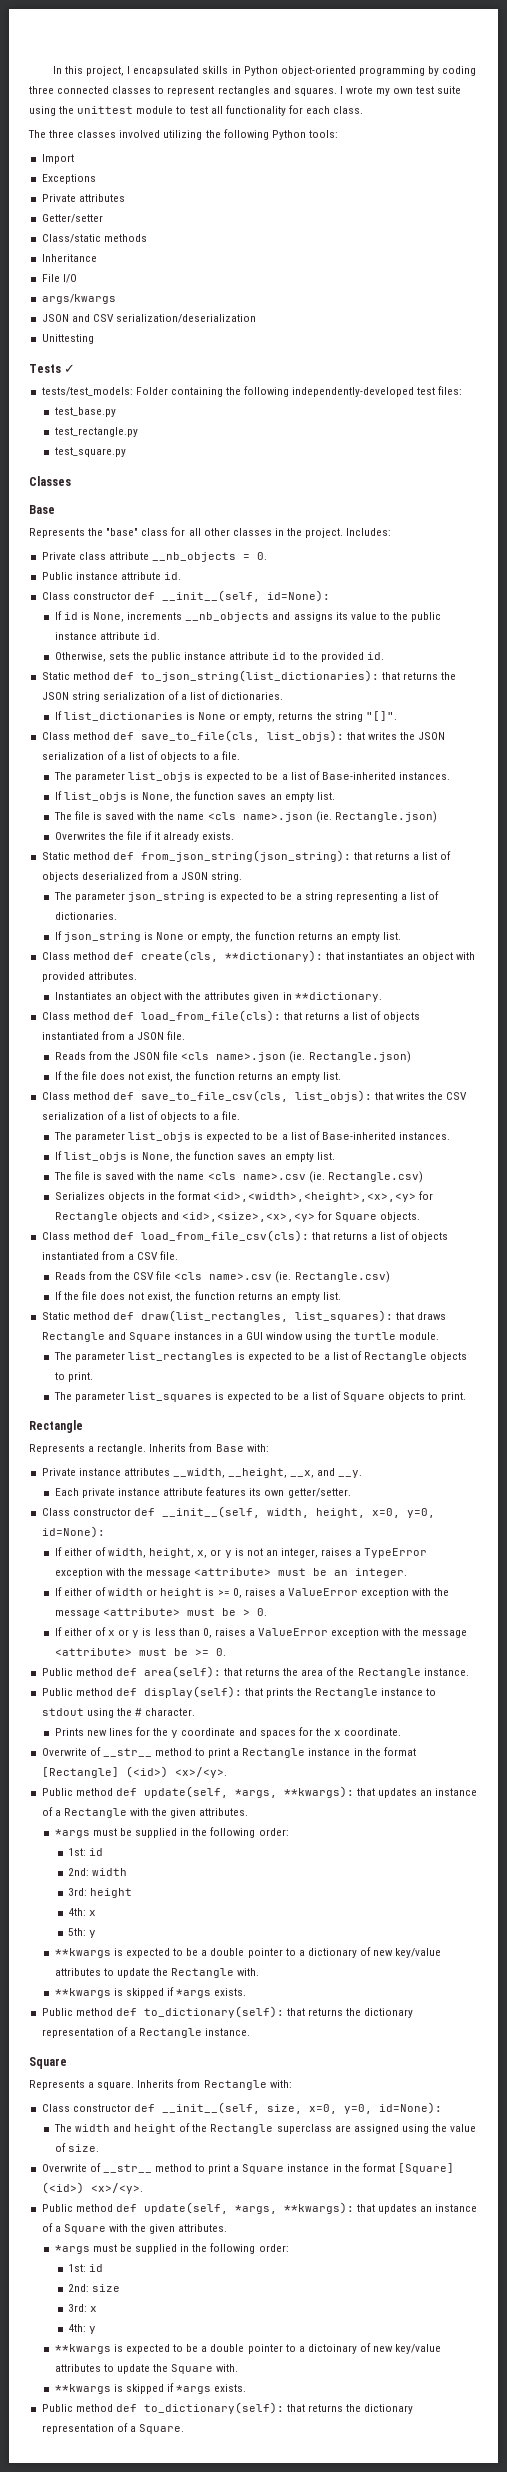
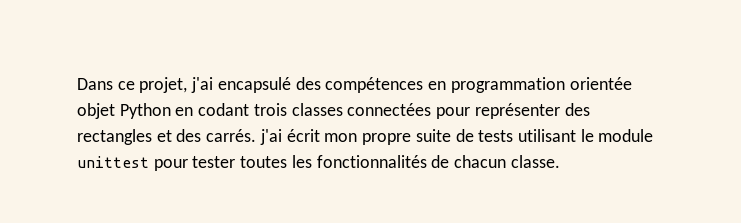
- In this project, I encapsulated skills in Python object-oriented programming by coding three connected classes to represent rectangles and squares. I wrote my own test suite using the unittest module to test all functionality for each class.
- The three classes involved utilizing the following Python tools:
- Import
- Exceptions
- Private attributes
- Getter/setter
- Class/static methods
- Inheritance
- File I/O
- args/kwargs
- JSON and CSV serialization/deserialization
- Unittesting
- Tests ✓
- tests/test_models: Folder containing the following independently-developed test files:
- test_base.py
- test_rectangle.py
- test_square.py
- Classes
- Base
- Represents the "base" class for all other classes in the project. Includes:
- Private class attribute __nb_objects = 0.
- Public instance attribute id.
- Class constructor def __init__(self, id=None):
- If id is None, increments __nb_objects and assigns its value to the public instance attribute id.
- Otherwise, sets the public instance attribute id to the provided id.
- Static method def to_json_string(list_dictionaries): that returns the JSON string serialization of a list of dictionaries.
- If list_dictionaries is None or empty, returns the string "[]".
- Class method def save_to_file(cls, list_objs): that writes the JSON serialization of a list of objects to a file.
- The parameter list_objs is expected to be a list of Base-inherited instances.
- If list_objs is None, the function saves an empty list.
- The file is saved with the name <cls name>.json (ie. Rectangle.json)
- Overwrites the file if it already exists.
- Static method def from_json_string(json_string): that returns a list of objects deserialized from a JSON string.
- The parameter json_string is expected to be a string representing a list of dictionaries.
- If json_string is None or empty, the function returns an empty list.
- Class method def create(cls, **dictionary): that instantiates an object with provided attributes.
- Instantiates an object with the attributes given in **dictionary.
- Class method def load_from_file(cls): that returns a list of objects instantiated from a JSON file.
- Reads from the JSON file <cls name>.json (ie. Rectangle.json)
- If the file does not exist, the function returns an empty list.
- Class method def save_to_file_csv(cls, list_objs): that writes the CSV serialization of a list of objects to a file.
- The parameter list_objs is expected to be a list of Base-inherited instances.
- If list_objs is None, the function saves an empty list.
- The file is saved with the name <cls name>.csv (ie. Rectangle.csv)
- Serializes objects in the format <id>,<width>,<height>,<x>,<y> for Rectangle objects and <id>,<size>,<x>,<y> for Square objects.
- Class method def load_from_file_csv(cls): that returns a list of objects instantiated from a CSV file.
- Reads from the CSV file <cls name>.csv (ie. Rectangle.csv)
- If the file does not exist, the function returns an empty list.
- Static method def draw(list_rectangles, list_squares): that draws Rectangle and Square instances in a GUI window using the turtle module.
- The parameter list_rectangles is expected to be a list of Rectangle objects to print.
- The parameter list_squares is expected to be a list of Square objects to print.
- Rectangle
- Represents a rectangle. Inherits from Base with:
- Private instance attributes __width, __height, __x, and __y.
- Each private instance attribute features its own getter/setter.
- Class constructor def __init__(self, width, height, x=0, y=0, id=None):
- If either of width, height, x, or y is not an integer, raises a TypeError exception with the message <attribute> must be an integer.
- If either of width or height is >= 0, raises a ValueError exception with the message <attribute> must be > 0.
- If either of x or y is less than 0, raises a ValueError exception with the message <attribute> must be >= 0.
- Public method def area(self): that returns the area of the Rectangle instance.
- Public method def display(self): that prints the Rectangle instance to stdout using the # character.
- Prints new lines for the y coordinate and spaces for the x coordinate.
- Overwrite of __str__ method to print a Rectangle instance in the format [Rectangle] (<id>) <x>/<y>.
- Public method def update(self, *args, **kwargs): that updates an instance of a Rectangle with the given attributes.
- *args must be supplied in the following order:
- 1st: id
- 2nd: width
- 3rd: height
- 4th: x
- 5th: y
- **kwargs is expected to be a double pointer to a dictionary of new key/value attributes to update the Rectangle with.
- **kwargs is skipped if *args exists.
- Public method def to_dictionary(self): that returns the dictionary representation of a Rectangle instance.
- Square
- Represents a square. Inherits from Rectangle with:
- Class constructor def __init__(self, size, x=0, y=0, id=None):
- The width and height of the Rectangle superclass are assigned using the value of size.
- Overwrite of __str__ method to print a Square instance in the format [Square] (<id>) <x>/<y>.
- Public method def update(self, *args, **kwargs): that updates an instance of a Square with the given attributes.
- *args must be supplied in the following order:
- 1st: id
- 2nd: size
- 3rd: x
- 4th: y
- **kwargs is expected to be a double pointer to a dictoinary of new key/value attributes to update the Square with.
- **kwargs is skipped if *args exists.
- Public method def to_dictionary(self): that returns the dictionary representation of a Square.
+ Dans ce projet, j'ai encapsulé des compétences en programmation orientée objet Python en codant trois classes connectées pour représenter des rectangles et des carrés. j'ai écrit mon propre suite de tests utilisant le module unittest pour tester toutes les fonctionnalités de chacun classe.

